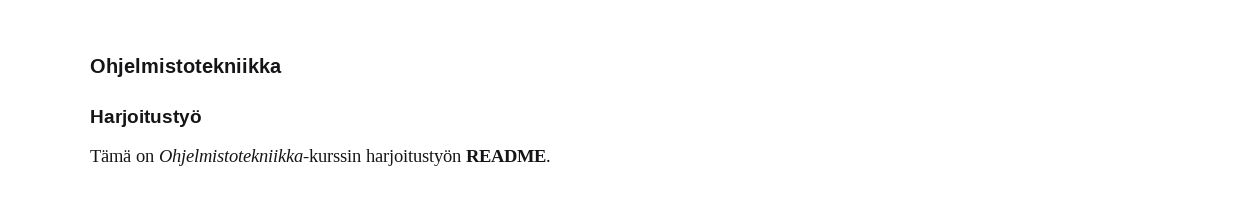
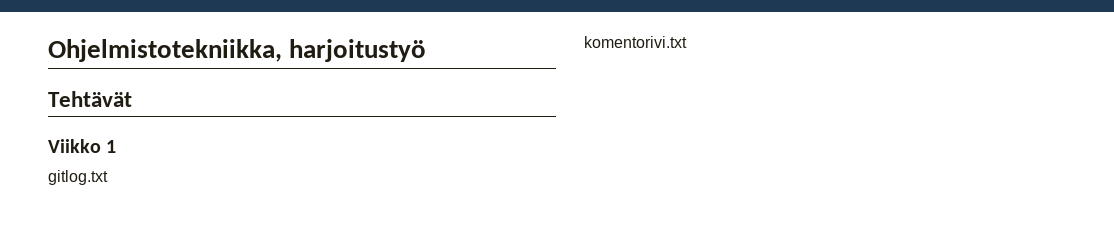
- Ohjelmistotekniikka
- Harjoitustyö
- Tämä on Ohjelmistotekniikka-kurssin harjoitustyön README.
+ Ohjelmistotekniikka, harjoitustyö
+ Tehtävät
+ Viikko 1
+ gitlog.txt
+ komentorivi.txt

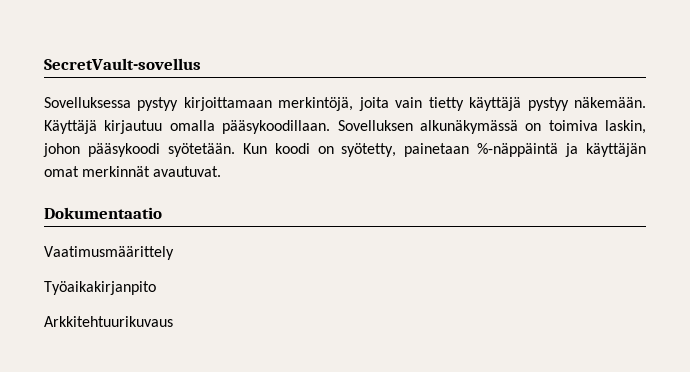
- Ohjelmistotekniikka, harjoitustyö
- Tehtävät
- Viikko 1
- gitlog.txt
- komentorivi.txt
+ SecretVault-sovellus
+ Sovelluksessa pystyy kirjoittamaan merkintöjä, joita vain tietty käyttäjä pystyy näkemään. Käyttäjä kirjautuu omalla pääsykoodillaan. Sovelluksen alkunäkymässä on toimiva laskin, johon pääsykoodi syötetään. Kun koodi on syötetty, painetaan %-näppäintä ja käyttäjän omat merkinnät avautuvat.
+ Dokumentaatio
+ Vaatimusmäärittely
+ Työaikakirjanpito
+ Arkkitehtuurikuvaus

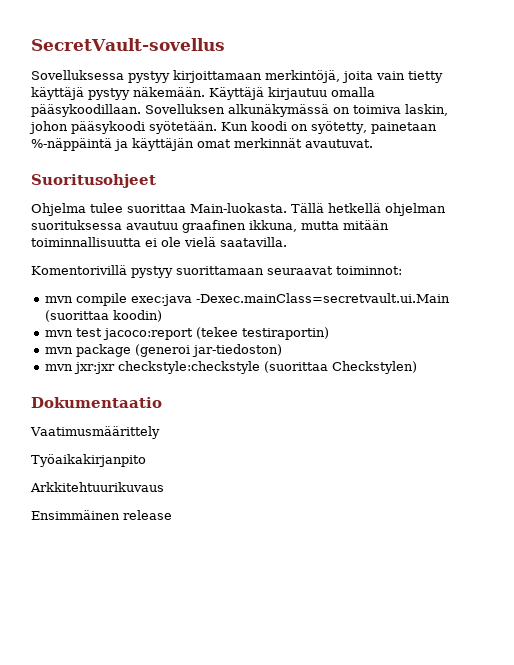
+ Suoritusohjeet
+ Ohjelma tulee suorittaa Main-luokasta. Tällä hetkellä ohjelman suorituksessa avautuu graafinen ikkuna, mutta mitään toiminnallisuutta ei ole vielä saatavilla.
+ Komentorivillä pystyy suorittamaan seuraavat toiminnot:
+ mvn compile exec:java -Dexec.mainClass=secretvault.ui.Main (suorittaa koodin)
+ mvn test jacoco:report (tekee testiraportin)
+ mvn package (generoi jar-tiedoston)
+ mvn jxr:jxr checkstyle:checkstyle (suorittaa Checkstylen)
+ Ensimmäinen release

